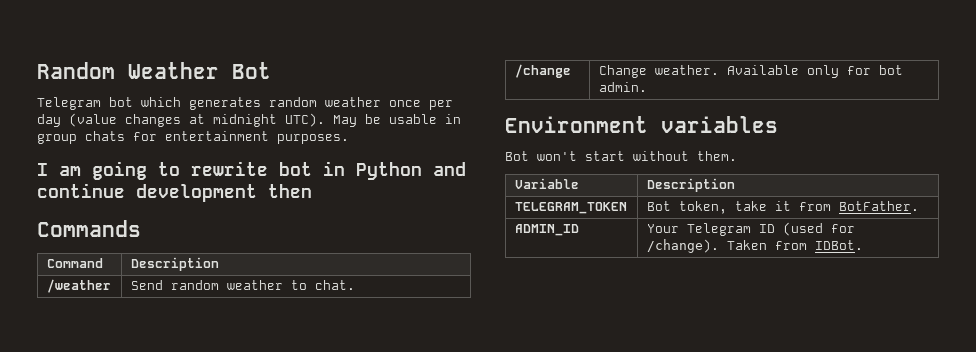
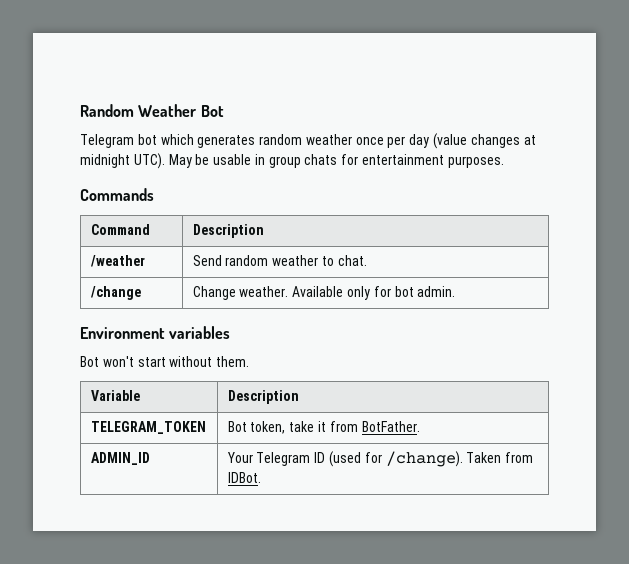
- I am going to rewrite bot in Python and continue development then

